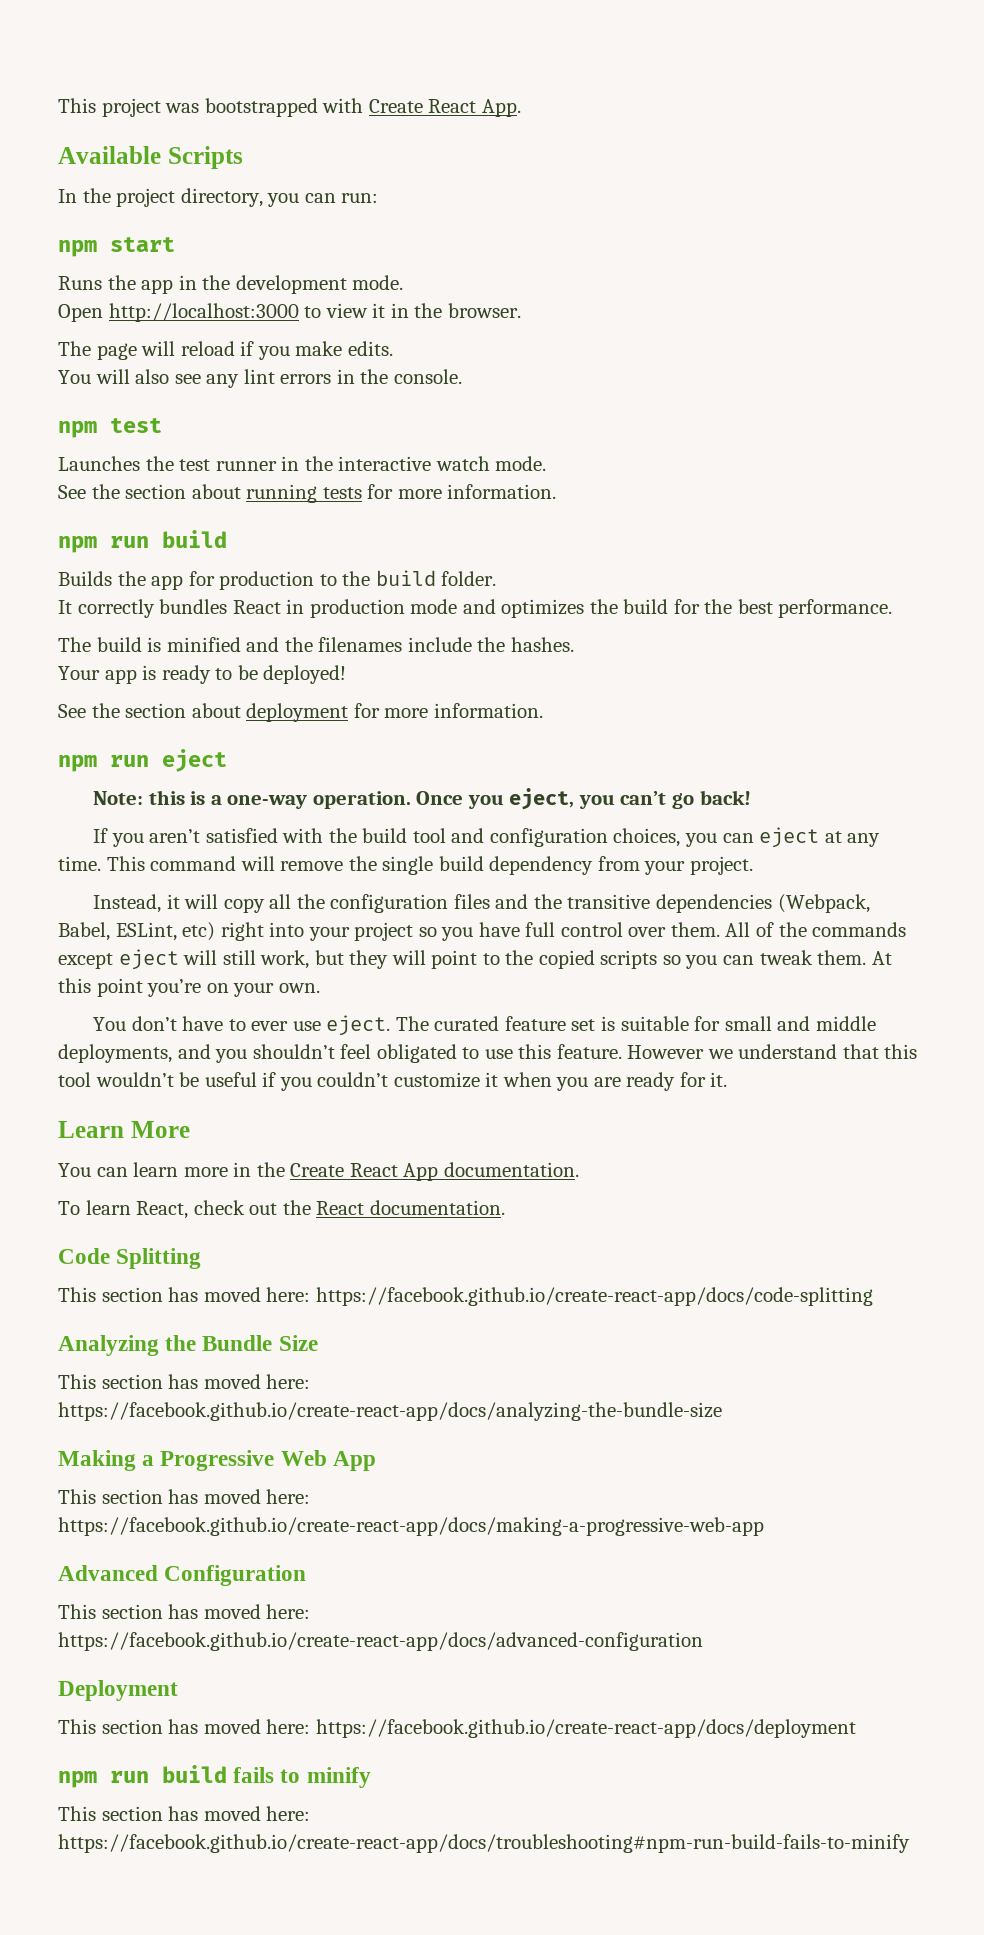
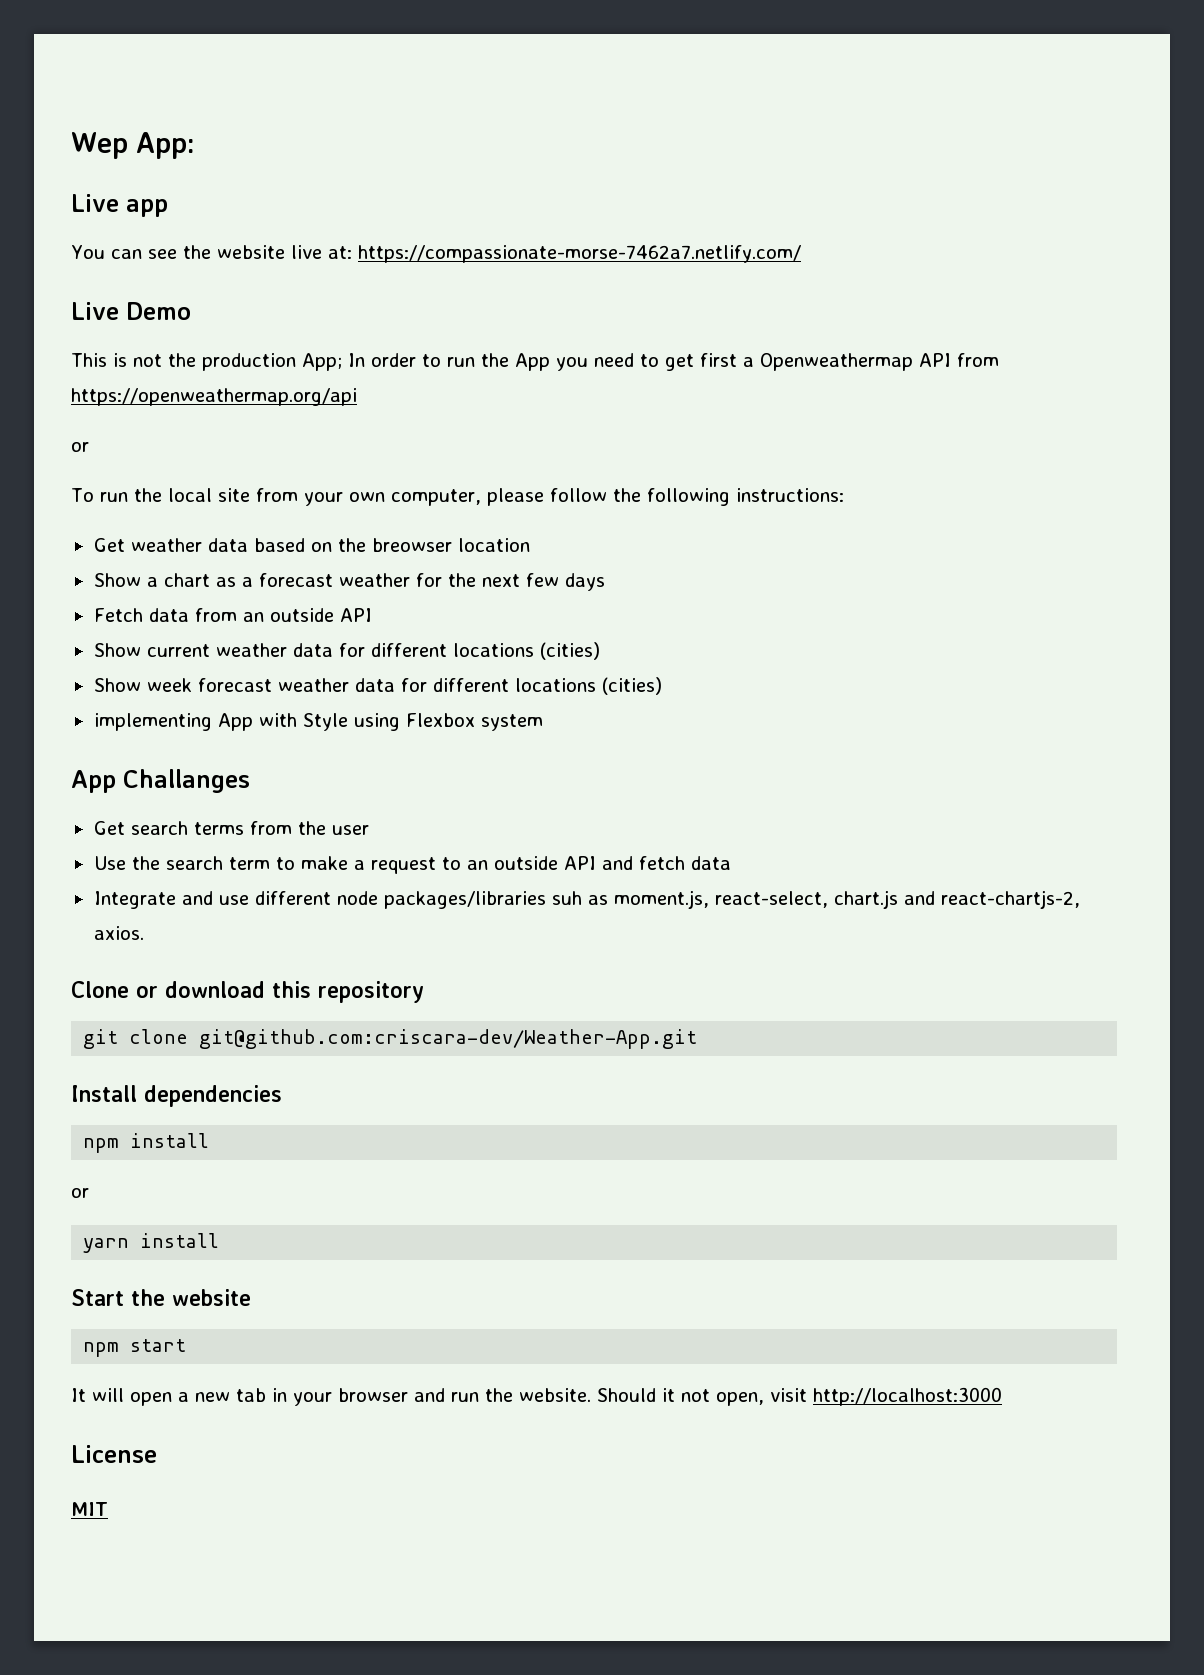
- This project was bootstrapped with Create React App.
- Available Scripts
- In the project directory, you can run:
+ Wep App:
+ Live app
+ You can see the website live at: https://compassionate-morse-7462a7.netlify.com/
+ Live Demo
+ This is not the production App; In order to run the App you need to get first a Openweathermap API from https://openweathermap.org/api
+ or
+ To run the local site from your own computer, please follow the following instructions:
+ Get weather data based on the breowser location
+ Show a chart as a forecast weather for the next few days
+ Fetch data from an outside API
+ Show current weather data for different locations (cities)
+ Show week forecast weather data for different locations (cities)
+ implementing App with Style using Flexbox system
+ App Challanges
+ Get search terms from the user
+ Use the search term to make a request to an outside API and fetch data
+ Integrate and use different node packages/libraries suh as moment.js, react-select, chart.js and react-chartjs-2, axios.
+ Clone or download this repository
+ git clone git@github.com:criscara-dev/Weather-App.git
+ Install dependencies
+ npm install
+ or
+ yarn install
+ Start the website
  npm start
- Runs the app in the development mode.
- Open http://localhost:3000 to view it in the browser.
- The page will reload if you make edits.
- You will also see any lint errors in the console.
- npm test
- Launches the test runner in the interactive watch mode.
- See the section about running tests for more information.
- npm run build
- Builds the app for production to the build folder.
- It correctly bundles React in production mode and optimizes the build for the best performance.
- The build is minified and the filenames include the hashes.
- Your app is ready to be deployed!
- See the section about deployment for more information.
- npm run eject
- Note: this is a one-way operation. Once you eject, you can’t go back!
- If you aren’t satisfied with the build tool and configuration choices, you can eject at any time. This command will remove the single build dependency from your project.
- Instead, it will copy all the configuration files and the transitive dependencies (Webpack, Babel, ESLint, etc) right into your project so you have full control over them. All of the commands except eject will still work, but they will point to the copied scripts so you can tweak them. At this point you’re on your own.
- You don’t have to ever use eject. The curated feature set is suitable for small and middle deployments, and you shouldn’t feel obligated to use this feature. However we understand that this tool wouldn’t be useful if you couldn’t customize it when you are ready for it.
- Learn More
- You can learn more in the Create React App documentation.
- To learn React, check out the React documentation.
- Code Splitting
- This section has moved here: https://facebook.github.io/create-react-app/docs/code-splitting
- Analyzing the Bundle Size
- This section has moved here: https://facebook.github.io/create-react-app/docs/analyzing-the-bundle-size
- Making a Progressive Web App
- This section has moved here: https://facebook.github.io/create-react-app/docs/making-a-progressive-web-app
- Advanced Configuration
- This section has moved here: https://facebook.github.io/create-react-app/docs/advanced-configuration
- Deployment
- This section has moved here: https://facebook.github.io/create-react-app/docs/deployment
- npm run build fails to minify
- This section has moved here: https://facebook.github.io/create-react-app/docs/troubleshooting#npm-run-build-fails-to-minify
+ It will open a new tab in your browser and run the website. Should it not open, visit http://localhost:3000
+ License
+ MIT

